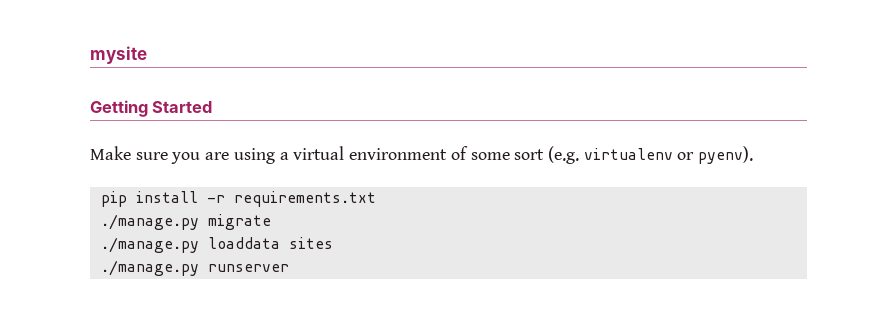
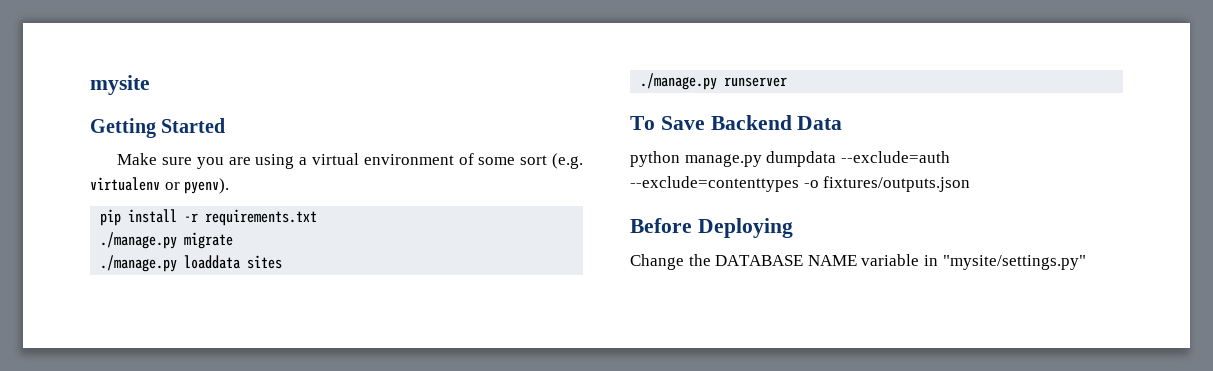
+ To Save Backend Data
+ python manage.py dumpdata --exclude=auth --exclude=contenttypes -o fixtures/outputs.json
+ Before Deploying
+ Change the DATABASE NAME variable in "mysite/settings.py"

